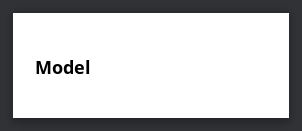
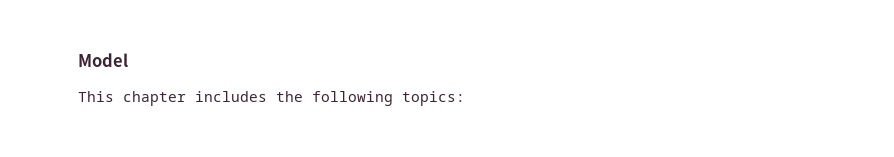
+ This chapter includes the following topics:

